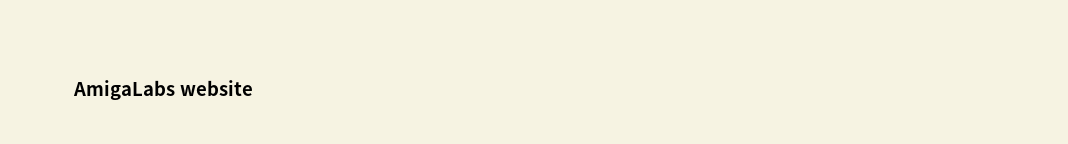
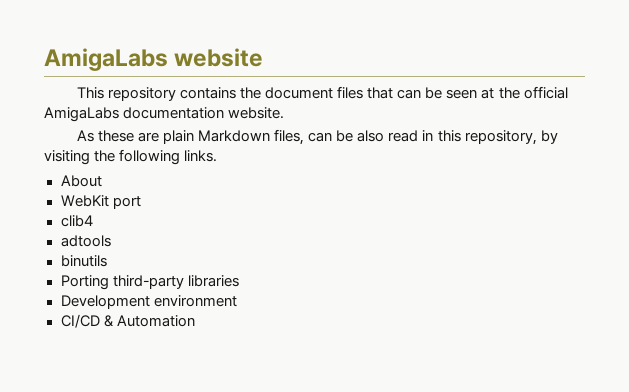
+ This repository contains the document files that can be seen at the official AmigaLabs documentation website.
+ As these are plain Markdown files, can be also read in this repository, by visiting the following links.
+ About
+ WebKit port
+ clib4
+ adtools
+ binutils
+ Porting third-party libraries
+ Development environment
+ CI/CD & Automation

